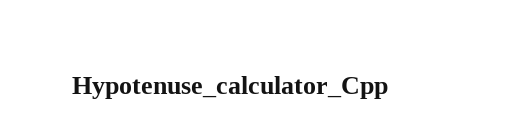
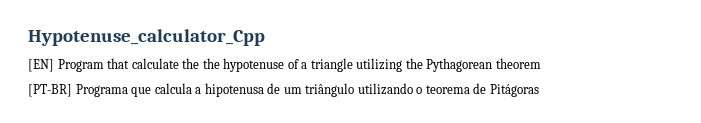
+ [EN] Program that calculate the the hypotenuse of a triangle utilizing the Pythagorean theorem
+ [PT-BR] Programa que calcula a hipotenusa de um triângulo utilizando o teorema de Pitágoras

